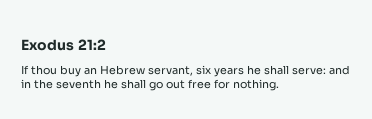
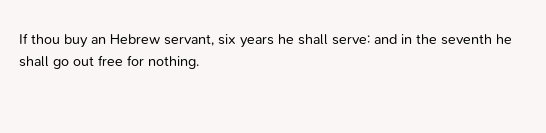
- Exodus 21:2

